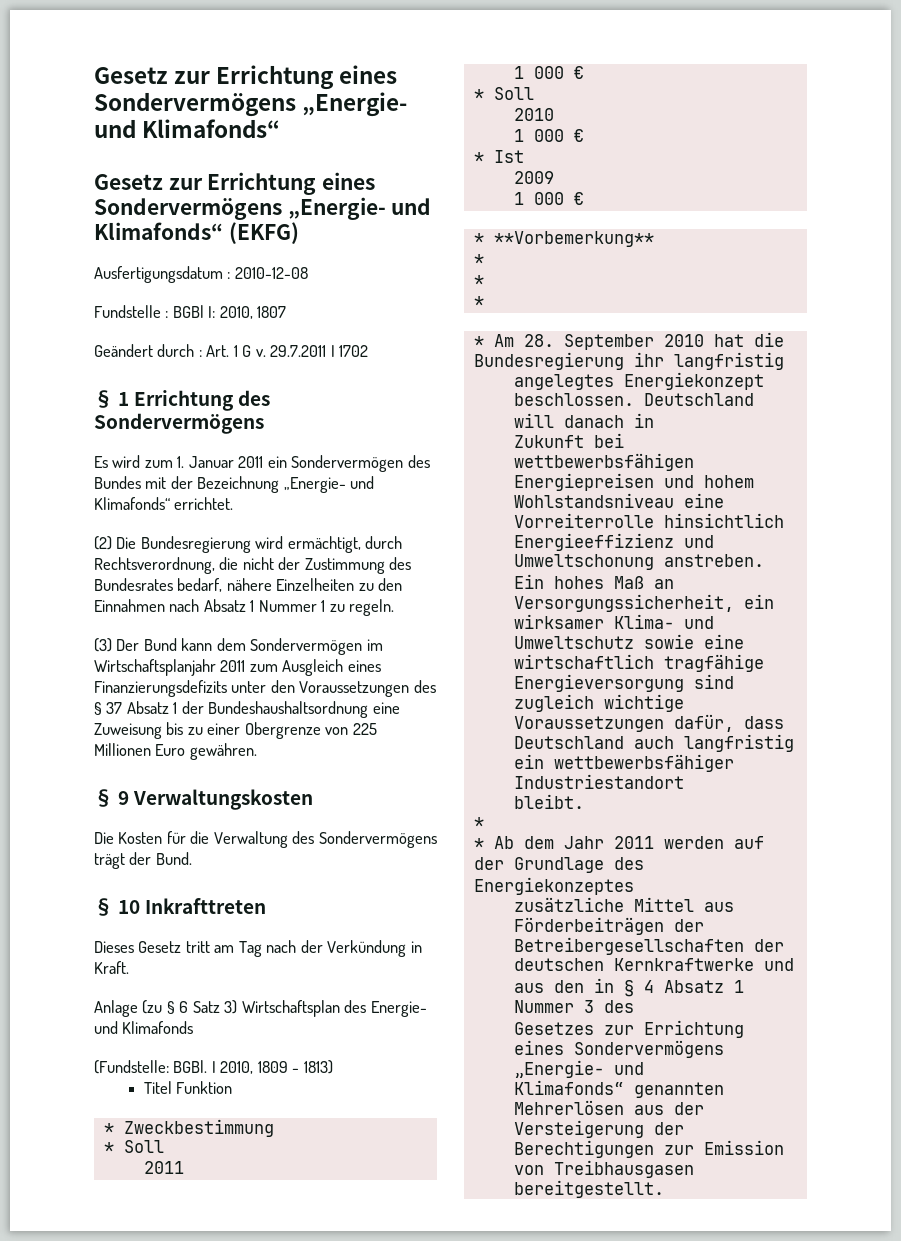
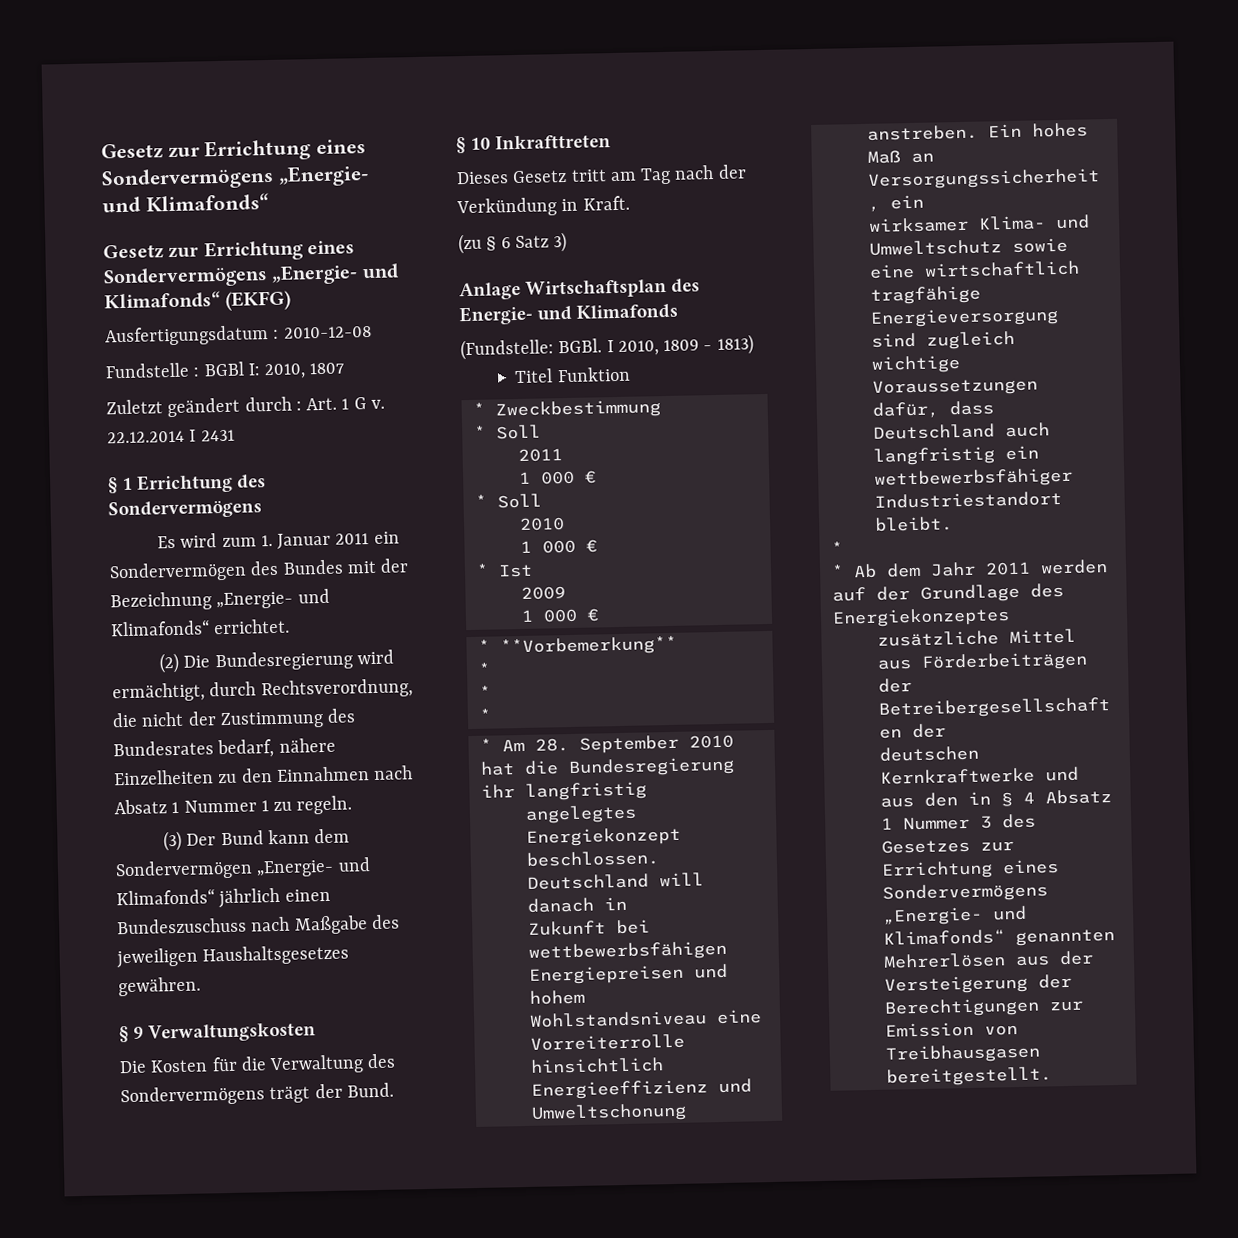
- Geändert durch : Art. 1 G v.
+ Zuletzt geändert durch : Art. 1 G v.
- 29.7.2011 I 1702
+ 22.12.2014 I 2431
- (3) Der Bund kann dem Sondervermögen im Wirtschaftsplanjahr 2011 zum Ausgleich eines Finanzierungsdefizits unter den Voraussetzungen des § 37 Absatz 1 der Bundeshaushaltsordnung eine Zuweisung bis zu einer Obergrenze von 225 Millionen Euro gewähren.
+ (3) Der Bund kann dem Sondervermögen „Energie- und Klimafonds“ jährlich einen Bundeszuschuss nach Maßgabe des jeweiligen Haushaltsgesetzes gewähren.
- Anlage (zu § 6 Satz 3) Wirtschaftsplan des Energie- und Klimafonds
+ (zu § 6 Satz 3)
+ Anlage Wirtschaftsplan des Energie- und Klimafonds

